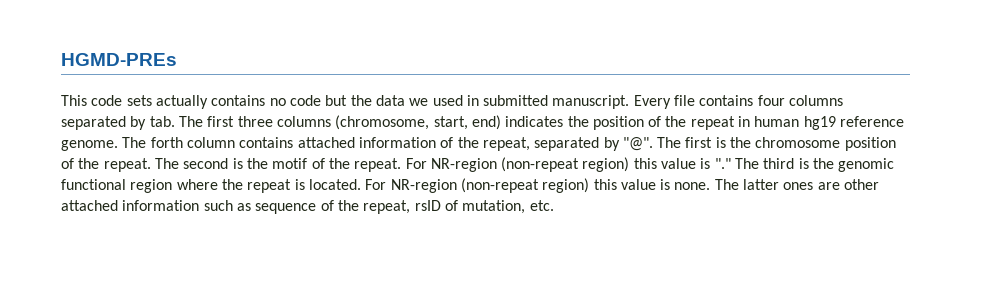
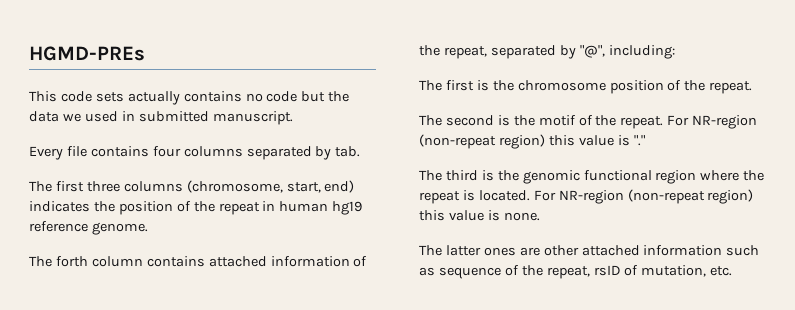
- This code sets actually contains no code but the data we used in submitted manuscript. Every file contains four columns separated by tab. The first three columns (chromosome, start, end) indicates the position of the repeat in human hg19 reference genome. The forth column contains attached information of the repeat, separated by "@". The first is the chromosome position of the repeat. The second is the motif of the repeat.
+ This code sets actually contains no code but the data we used in submitted manuscript.
+ Every file contains four columns separated by tab.
+ The first three columns (chromosome, start, end) indicates the position of the repeat in human hg19 reference genome.
+ The forth column contains attached information of the repeat, separated by "@", including:
+ The first is the chromosome position of the repeat.
+ The second is the motif of the repeat.
- For NR-region (non-repeat region) this value is "." The third is the genomic functional region where the repeat is located.
+ For NR-region (non-repeat region) this value is "."
+ The third is the genomic functional region where the repeat is located.
- For NR-region (non-repeat region) this value is none. The latter ones are other attached information such as sequence of the repeat, rsID of mutation, etc.
+ For NR-region (non-repeat region) this value is none.
+ The latter ones are other attached information such as sequence of the repeat, rsID of mutation, etc.

